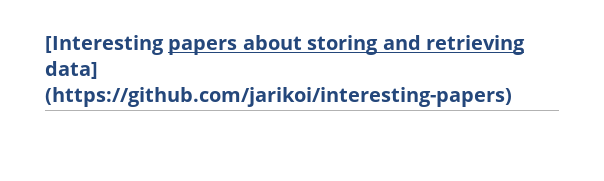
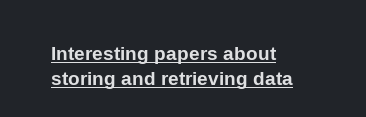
- [Interesting papers about storing and retrieving data] (https://github.com/jarikoi/interesting-papers)
+ Interesting papers about storing and retrieving data

